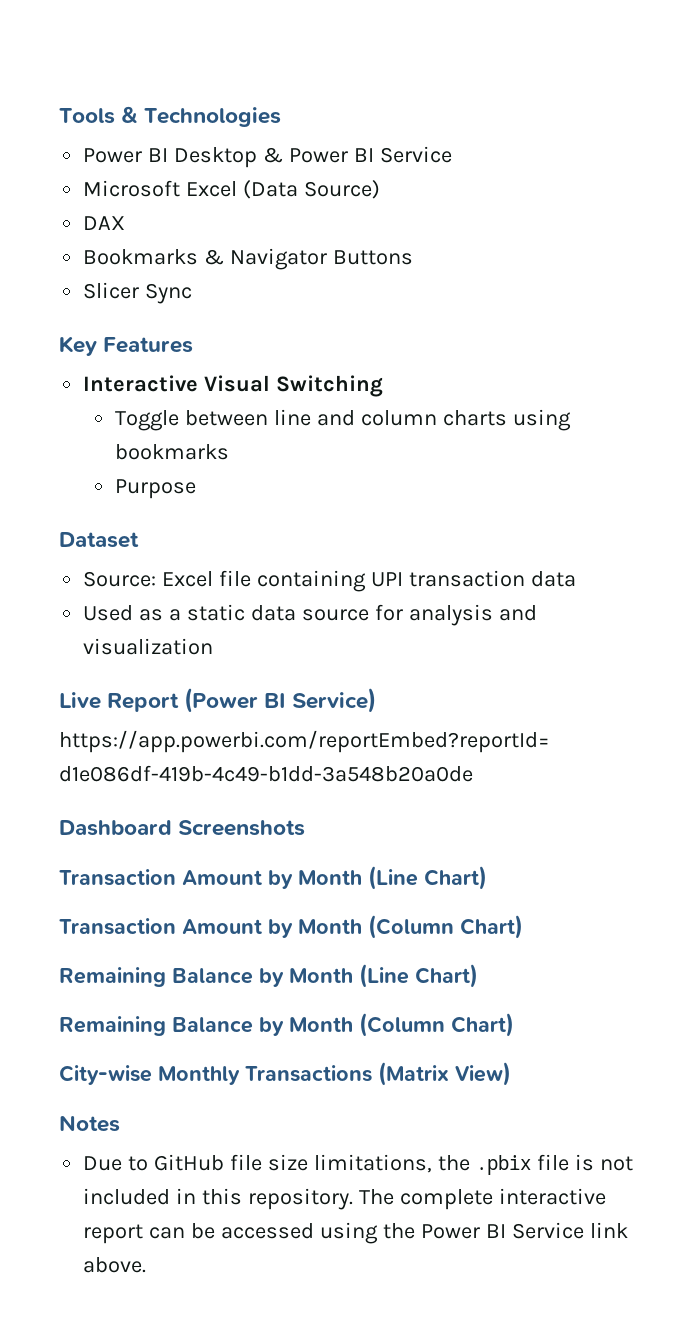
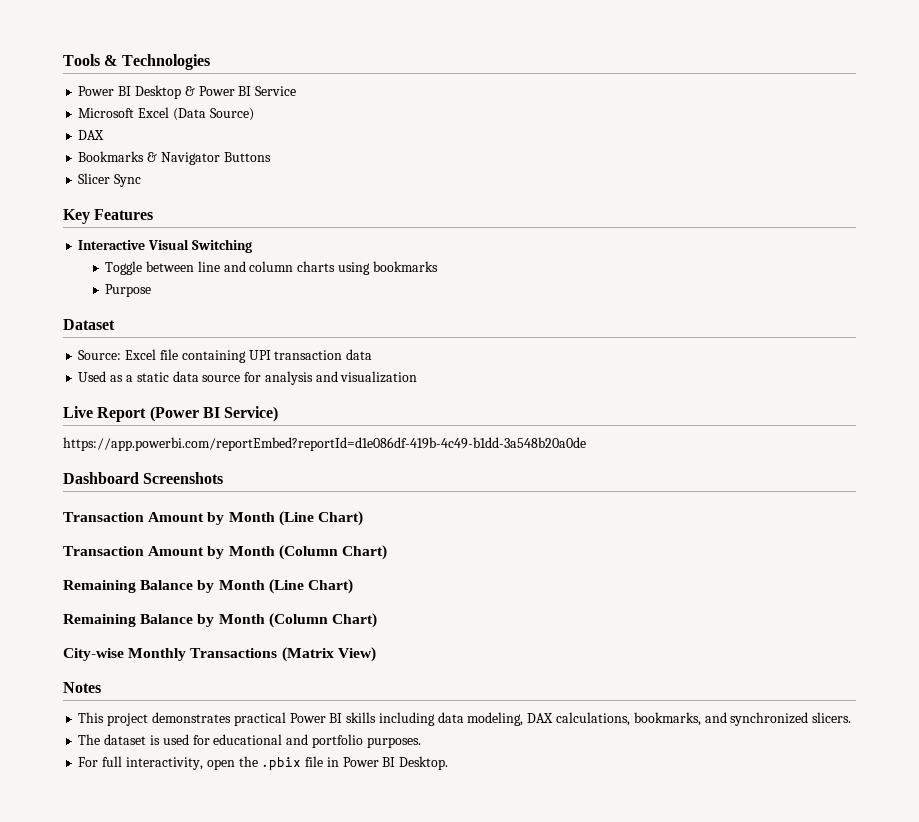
- Due to GitHub file size limitations, the .pbix file is not included in this repository. The complete interactive report can be accessed using the Power BI Service link above.
+ This project demonstrates practical Power BI skills including data modeling, DAX calculations, bookmarks, and synchronized slicers.
+ The dataset is used for educational and portfolio purposes.
+ For full interactivity, open the .pbix file in Power BI Desktop.

